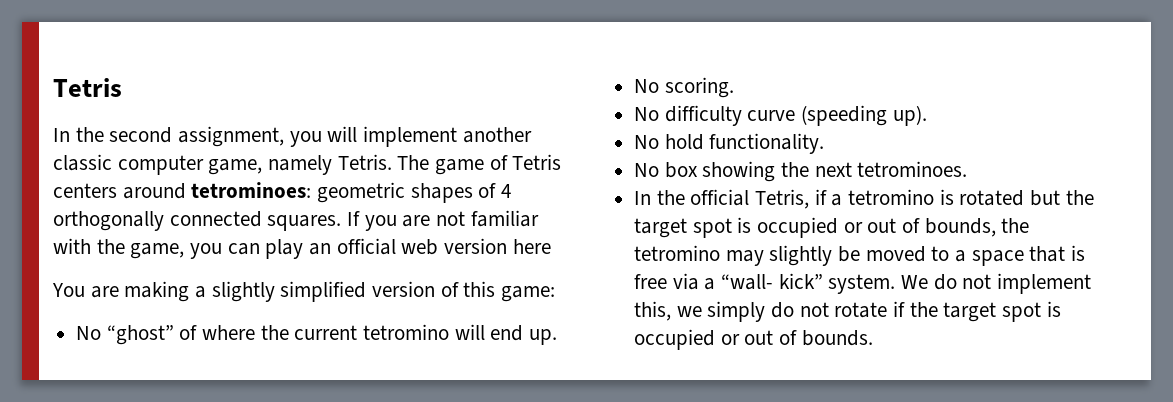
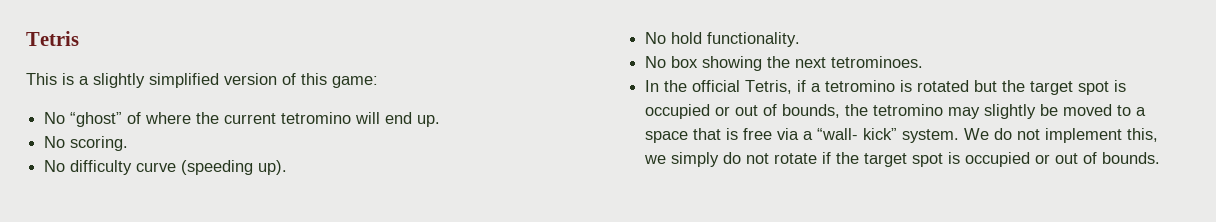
- In the second assignment, you will implement another classic computer game, namely Tetris. The game of Tetris centers around tetrominoes: geometric shapes of 4 orthogonally connected squares. If you are not familiar with the game, you can play an official web version here
- You are making a slightly simplified version of this game:
+ This is a slightly simplified version of this game:

